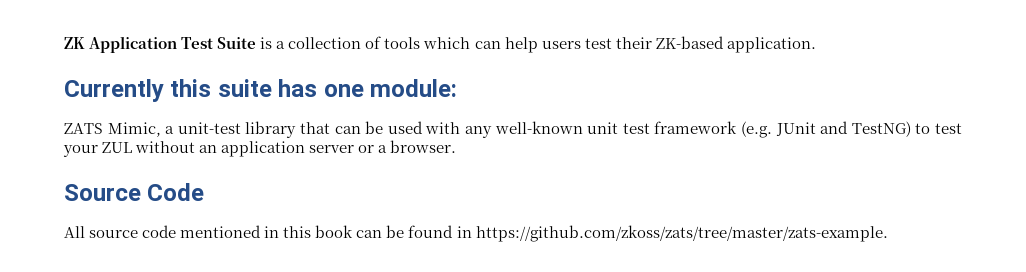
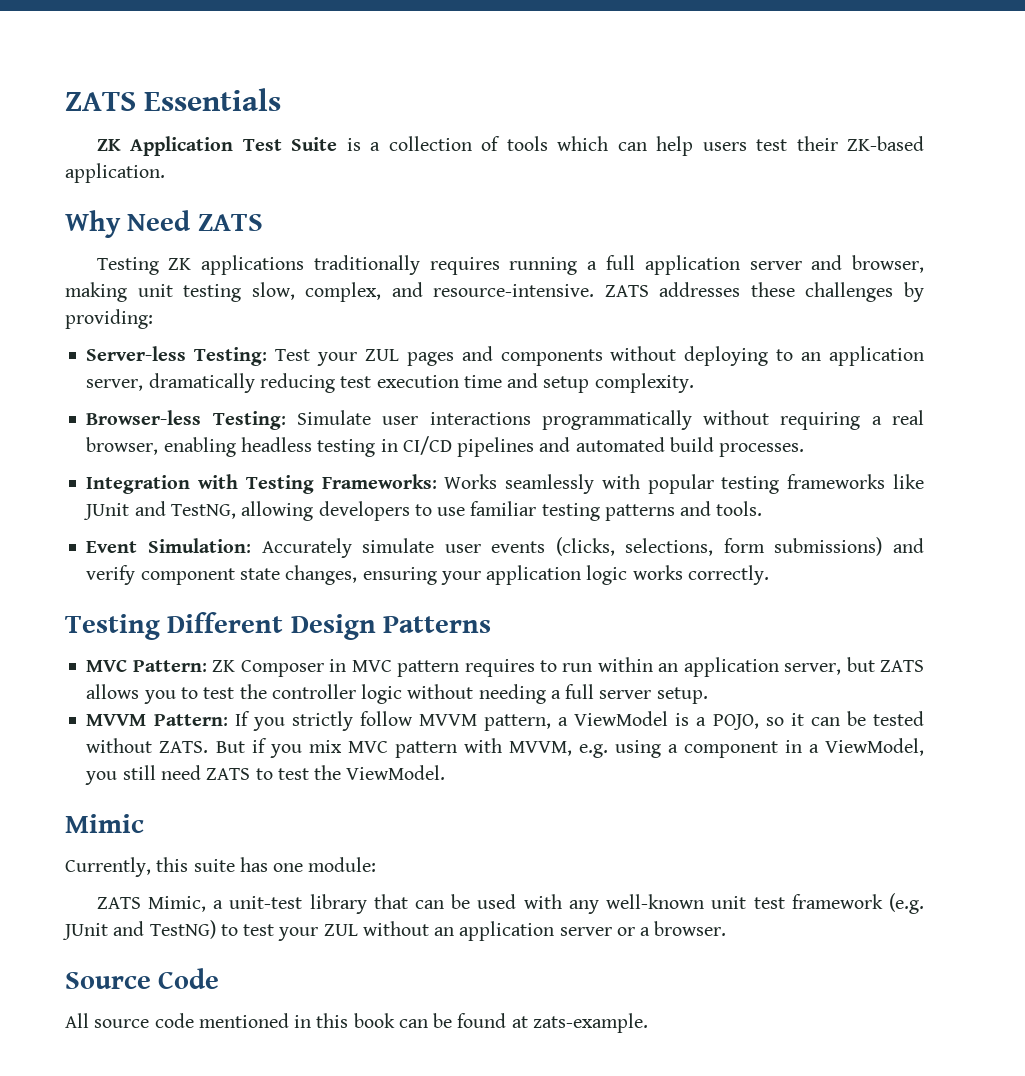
+ ZATS Essentials
- Currently this suite has one module:
+ Why Need ZATS
+ Testing ZK applications traditionally requires running a full application server and browser, making unit testing slow, complex, and resource-intensive. ZATS addresses these challenges by providing:
+ Server-less Testing: Test your ZUL pages and components without deploying to an application server, dramatically reducing test execution time and setup complexity.
+ Browser-less Testing: Simulate user interactions programmatically without requiring a real browser, enabling headless testing in CI/CD pipelines and automated build processes.
+ Integration with Testing Frameworks: Works seamlessly with popular testing frameworks like JUnit and TestNG, allowing developers to use familiar testing patterns and tools.
+ Event Simulation: Accurately simulate user events (clicks, selections, form submissions) and verify component state changes, ensuring your application logic works correctly.
+ Testing Different Design Patterns
+ MVC Pattern: ZK Composer in MVC pattern requires to run within an application server, but ZATS allows you to test the controller logic without needing a full server setup.
+ MVVM Pattern: If you strictly follow MVVM pattern, a ViewModel is a POJO, so it can be tested without ZATS. But if you mix MVC pattern with MVVM, e.g. using a component in a ViewModel, you still need ZATS to test the ViewModel.
+ Mimic
+ Currently, this suite has one module:
- All source code mentioned in this book can be found in https://github.com/zkoss/zats/tree/master/zats-example.
+ All source code mentioned in this book can be found at zats-example.

